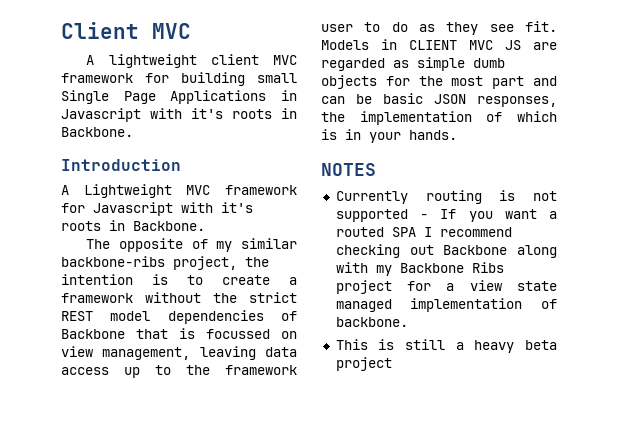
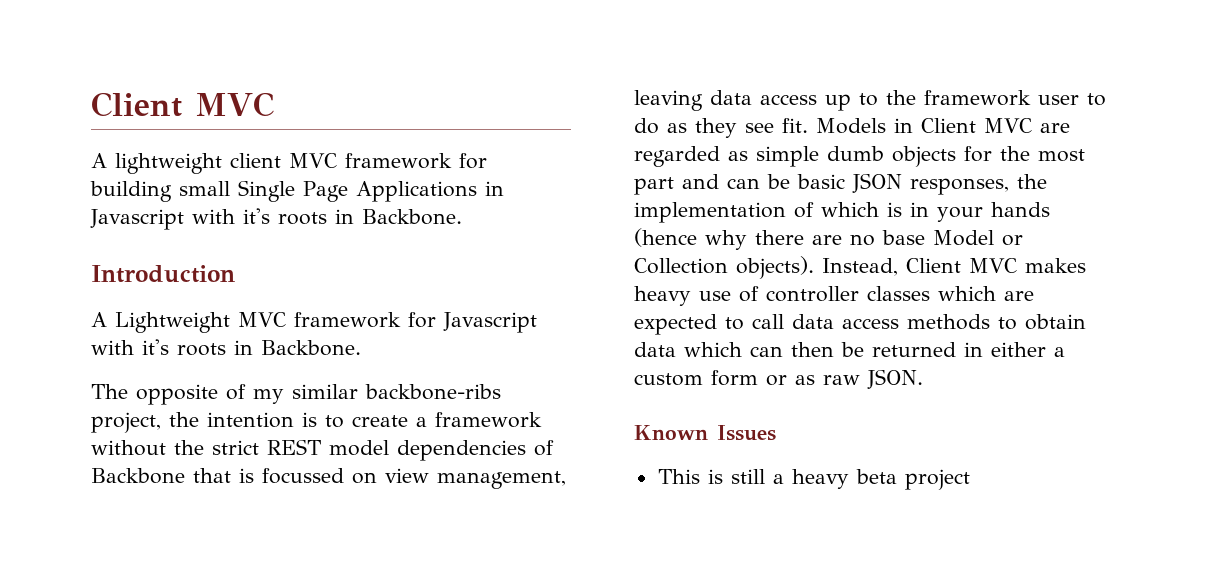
- Models in CLIENT MVC JS are regarded as simple dumb objects for the most part and can be basic JSON responses, the implementation of which is in your hands.
- NOTES
- Currently routing is not supported - If you want a routed SPA I recommend checking out Backbone along with my Backbone Ribs project for a view state managed implementation of backbone.
+ Models in Client MVC are regarded as simple dumb objects for the most part and can be basic JSON responses, the implementation of which is in your hands (hence why there are no base Model or Collection objects). Instead, Client MVC makes heavy use of controller classes which are expected to call data access methods to obtain data which can then be returned in either a custom form or as raw JSON.
+ Known Issues

